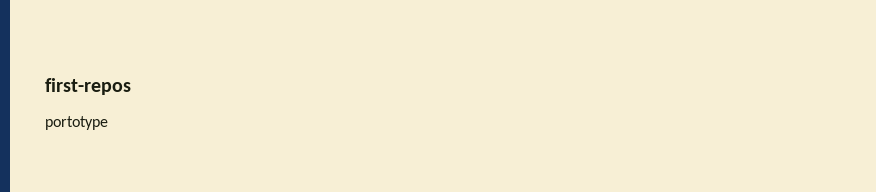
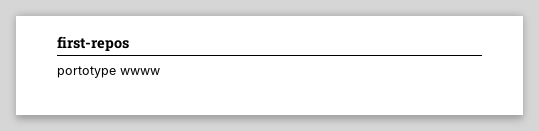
- portotype
+ portotype wwww

